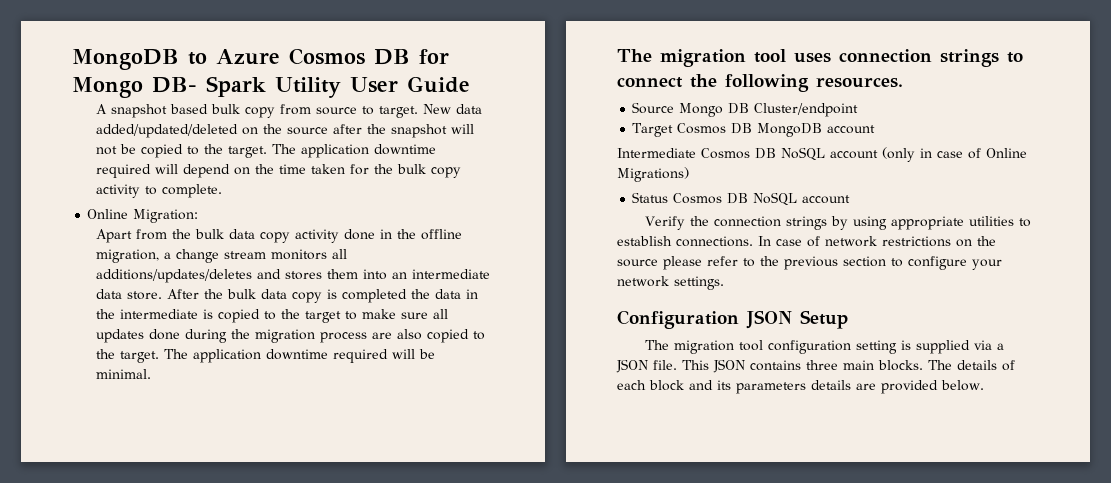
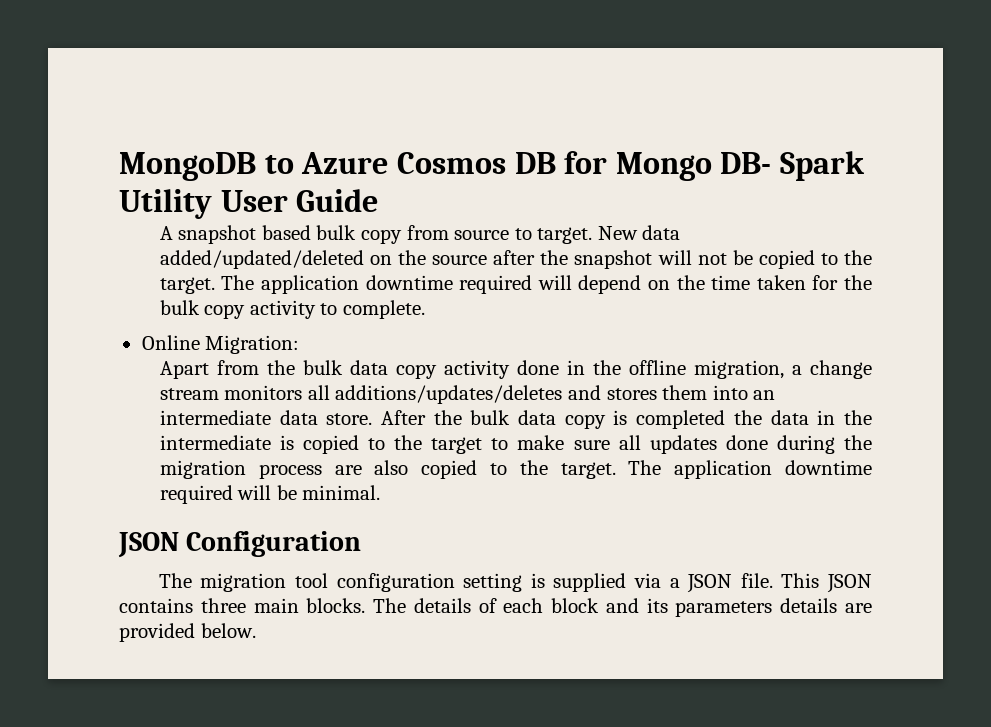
- The migration tool uses connection strings to connect the following resources.
- Source Mongo DB Cluster/endpoint
- Target Cosmos DB MongoDB account
- Intermediate Cosmos DB NoSQL account (only in case of Online Migrations)
- Status Cosmos DB NoSQL account
- Verify the connection strings by using appropriate utilities to establish connections. In case of network restrictions on the source please refer to the previous section to configure your network settings.
- Configuration JSON Setup
+ JSON Configuration

